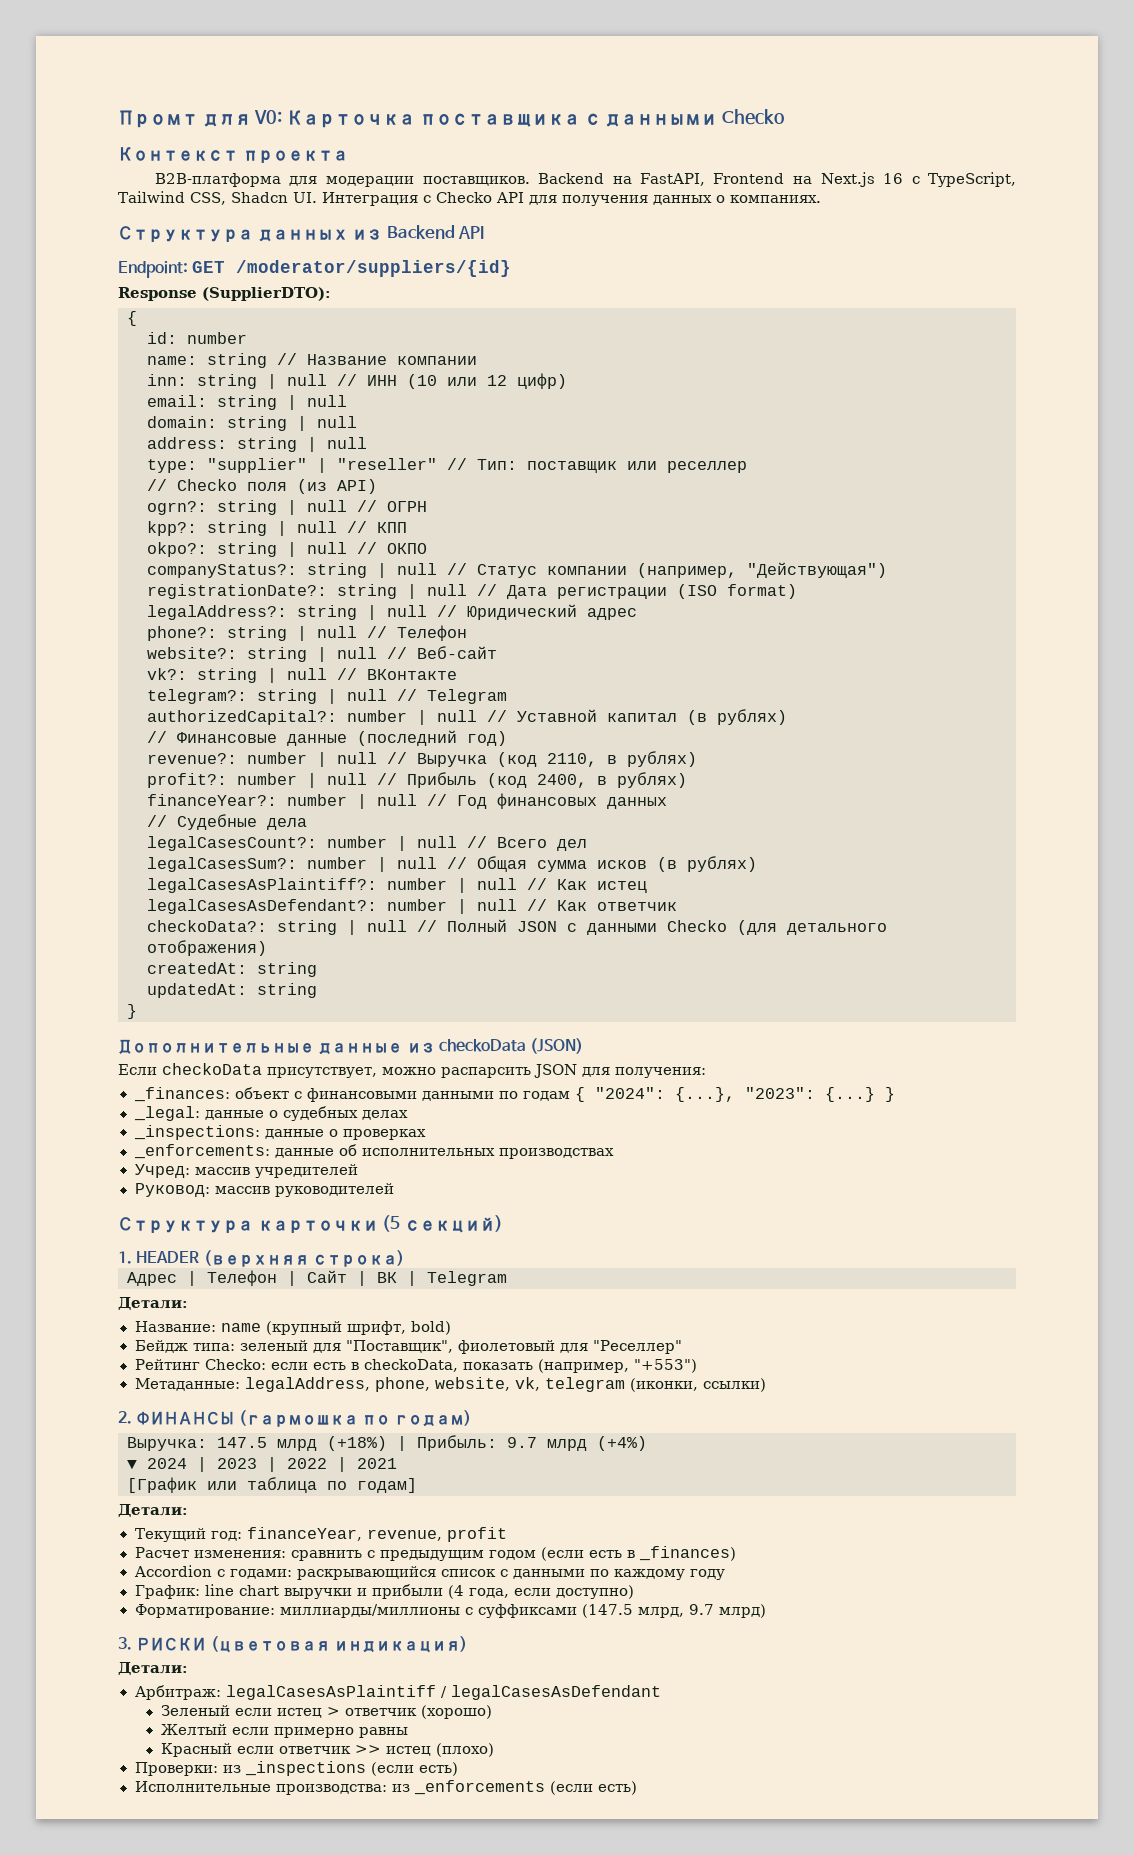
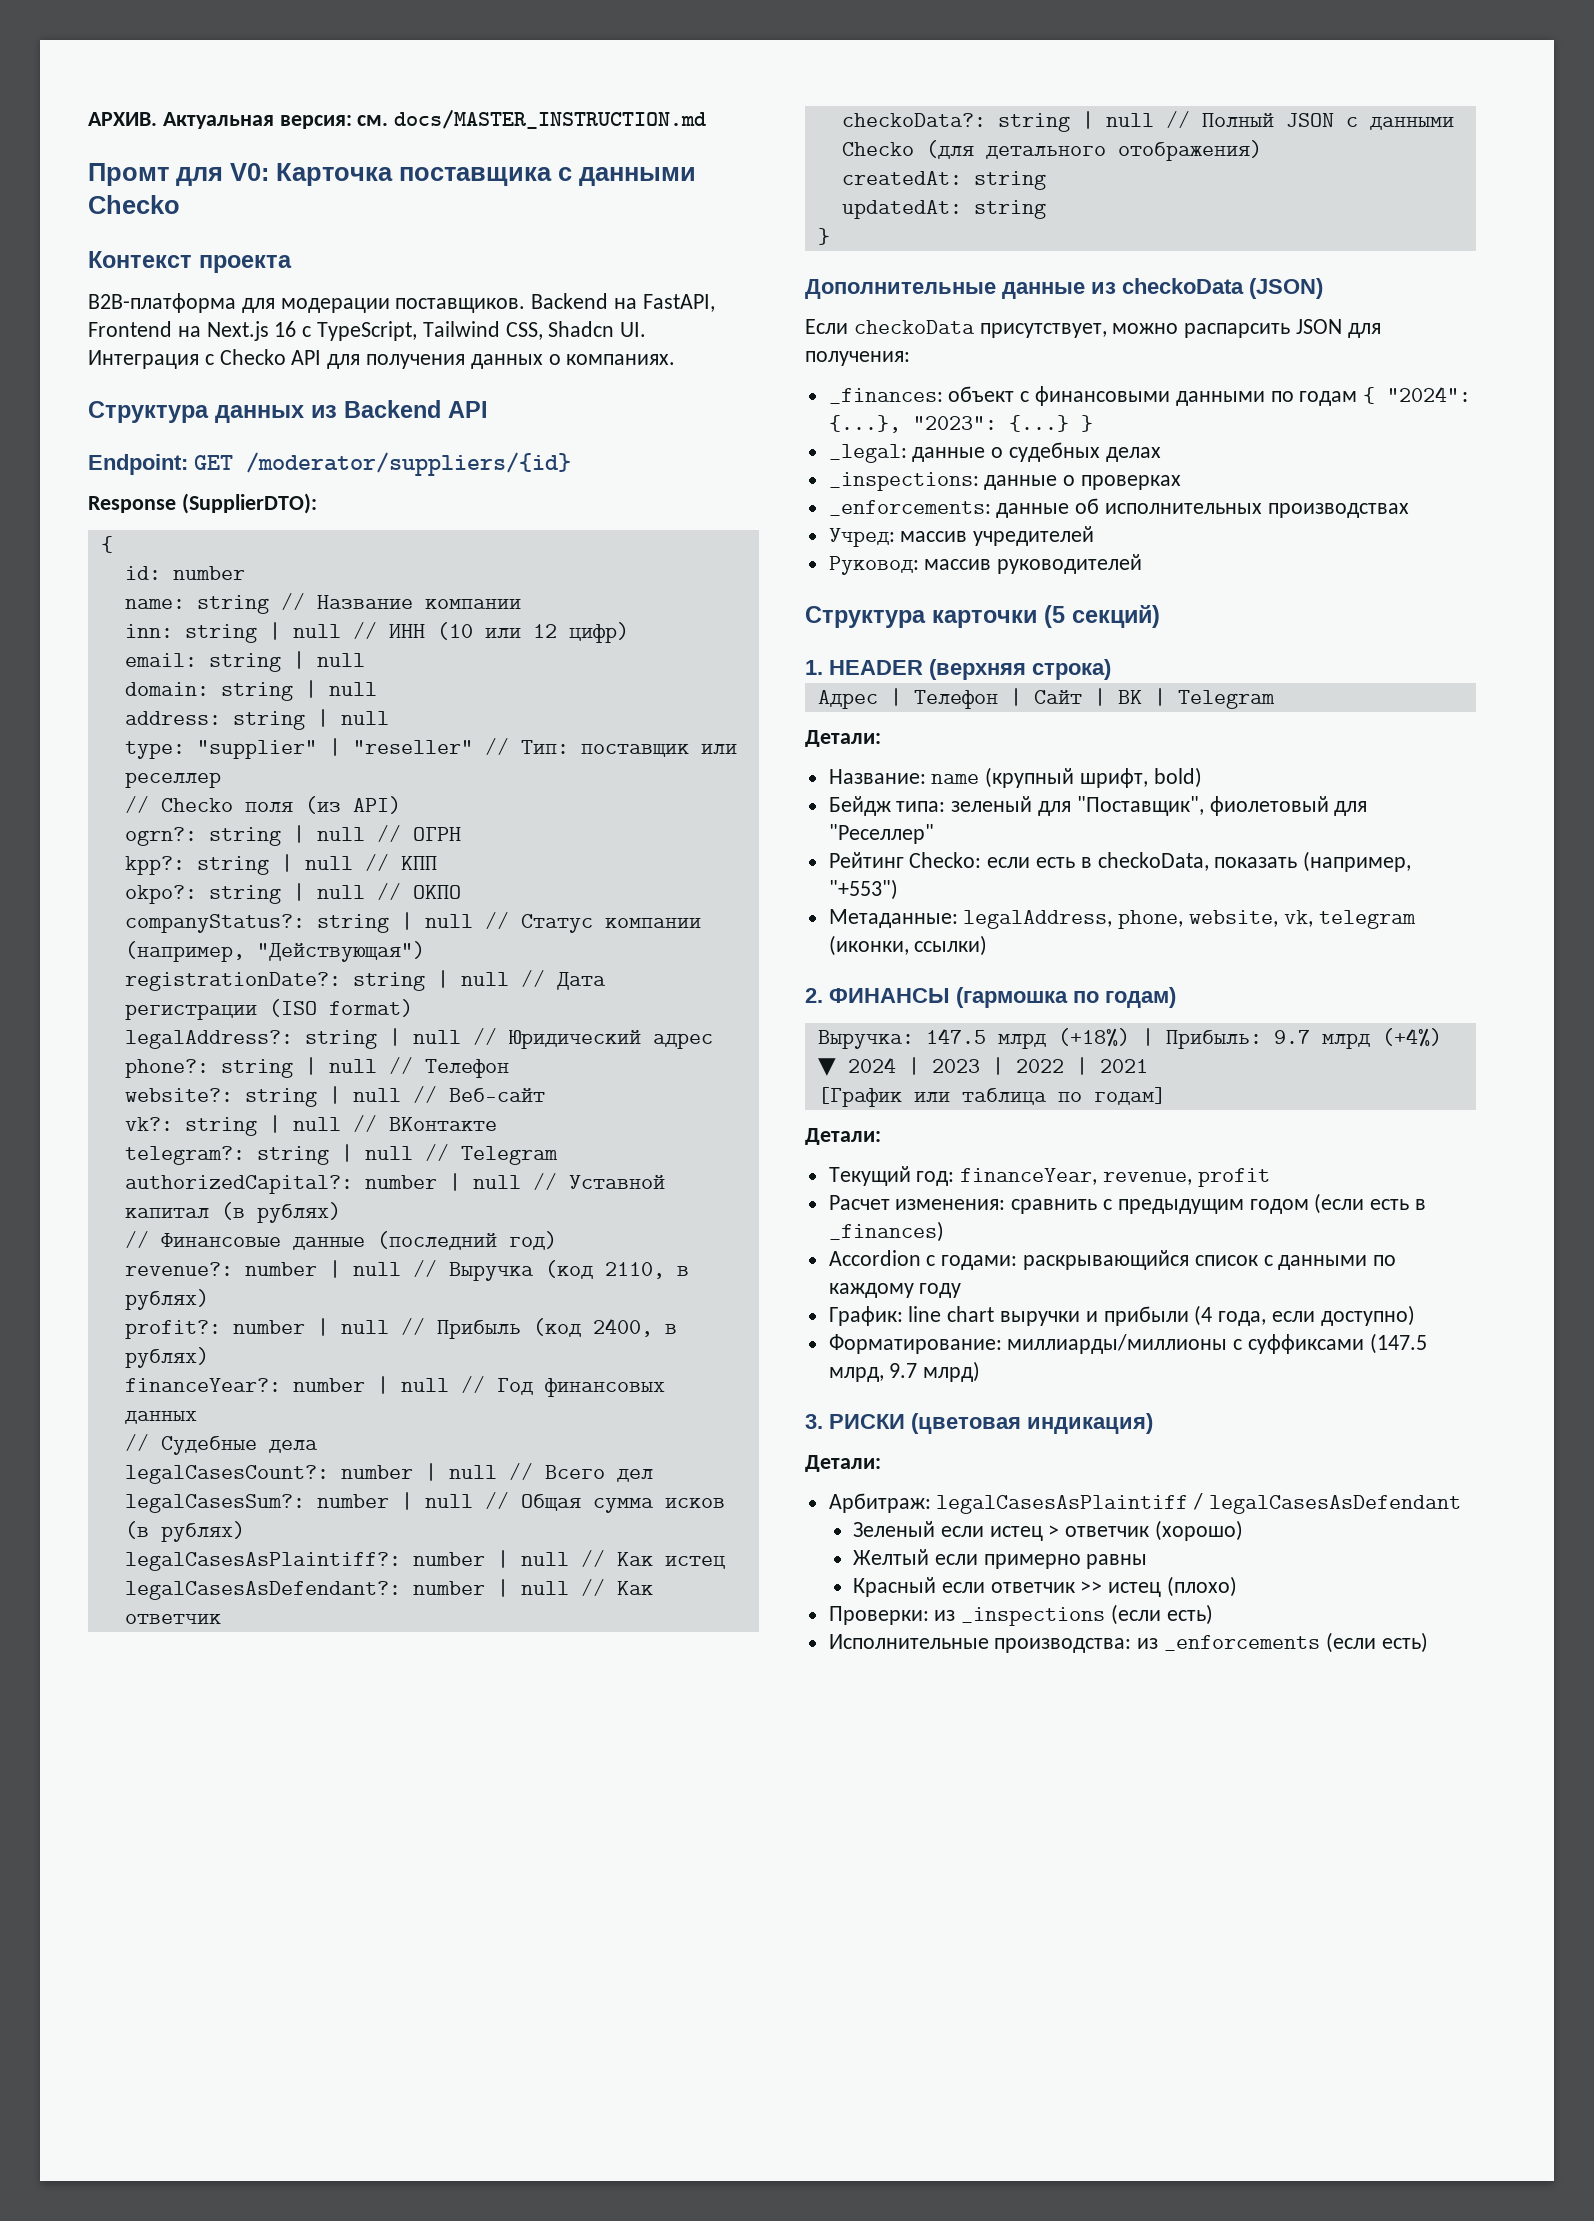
+ АРХИВ. Актуальная версия: см. docs/MASTER_INSTRUCTION.md

